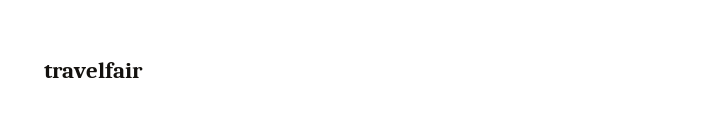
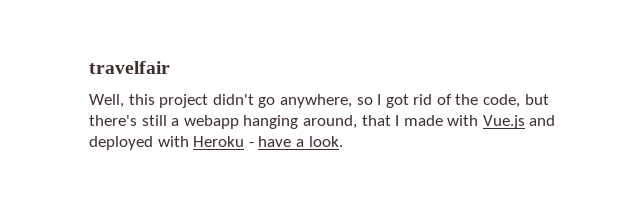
+ Well, this project didn't go anywhere, so I got rid of the code, but there's still a webapp hanging around, that I made with Vue.js and deployed with Heroku - have a look.

